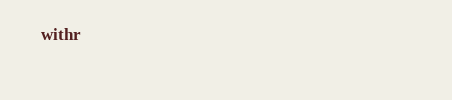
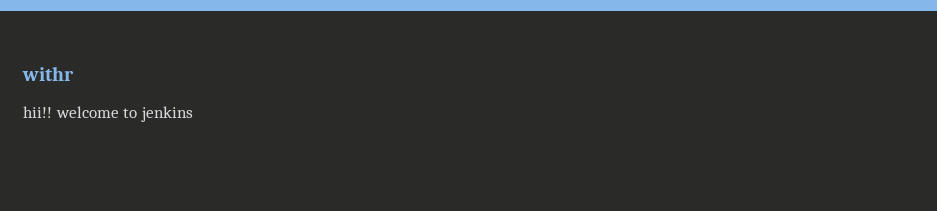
+ hii!! welcome to jenkins

